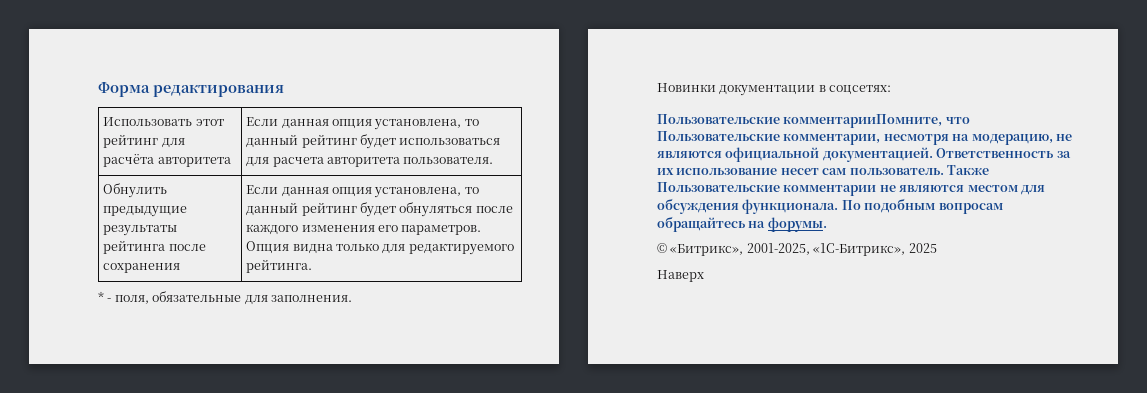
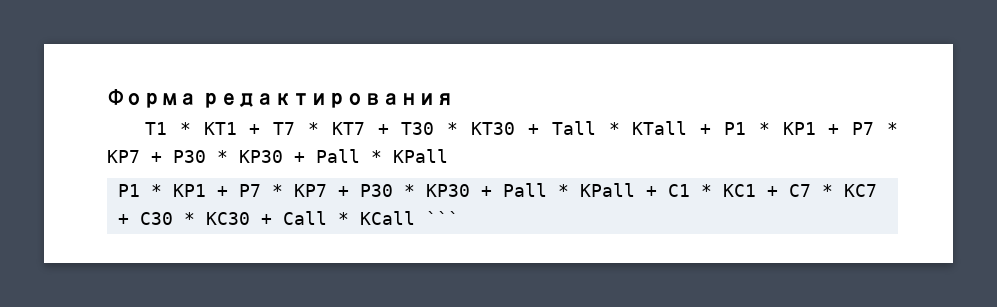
- Использовать этот рейтинг для расчёта авторитета | Если данная опция установлена, то данный рейтинг будет использоваться для расчета авторитета пользователя.
- Обнулить предыдущие результаты рейтинга после сохранения | Если данная опция установлена, то данный рейтинг будет обнуляться после каждого изменения его параметров. Опция видна только для редактируемого рейтинга.
- * - поля, обязательные для заполнения.
- Новинки документации в соцсетях:
- Пользовательские комментарииПомните, что Пользовательские комментарии, несмотря на модерацию, не являются официальной документацией. Ответственность за их использование несет сам пользователь. Также Пользовательские комментарии не являются местом для обсуждения функционала. По подобным вопросам обращайтесь на форумы.
- © «Битрикс», 2001-2025, «1С-Битрикс», 2025
- Наверх
+ T1 * KT1 + T7 * KT7 + T30 * KT30 + Tall * KTall + P1 * KP1 + P7 * KP7 + P30 * KP30 + Pall * KPall
+ P1 * KP1 + P7 * KP7 + P30 * KP30 + Pall * KPall + C1 * KC1 + C7 * KC7 + C30 * KC30 + Call * KCall ```

